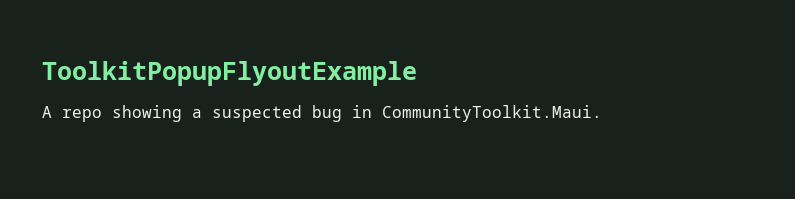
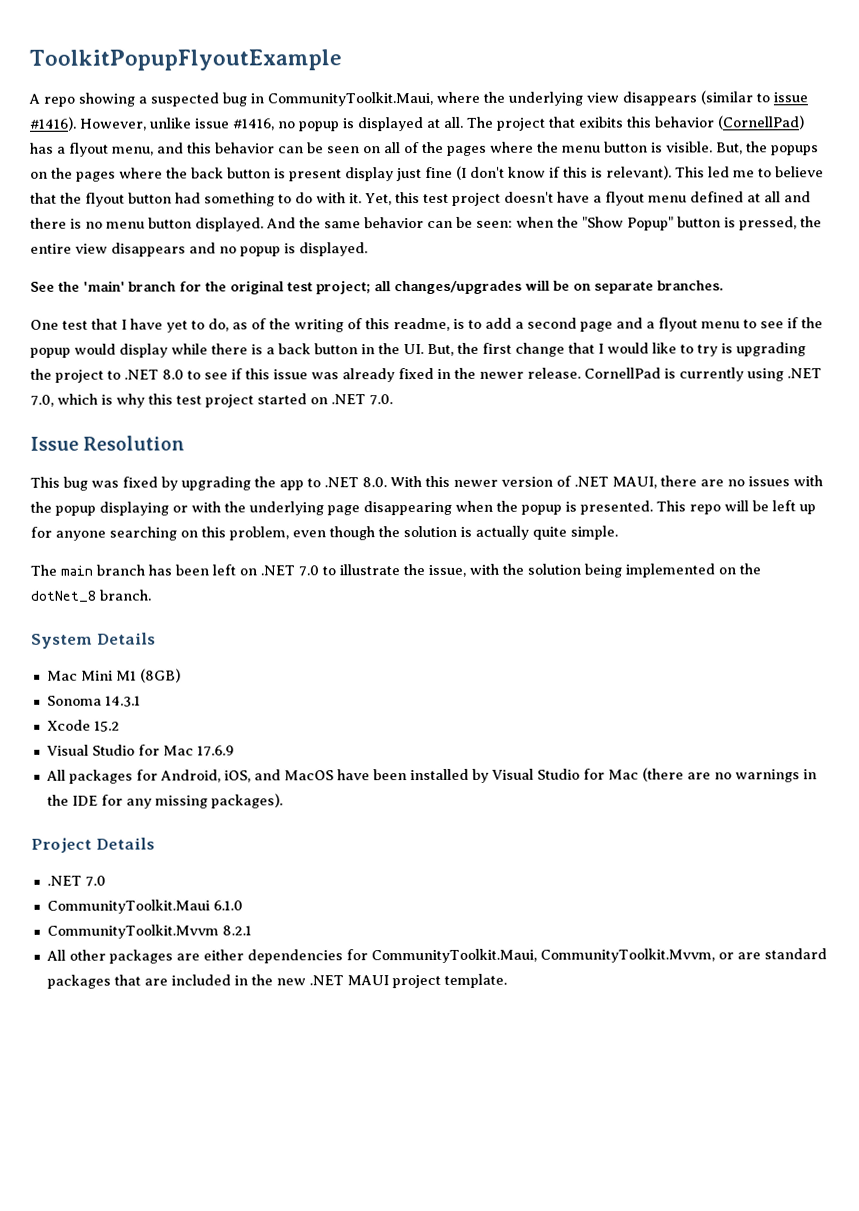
- A repo showing a suspected bug in CommunityToolkit.Maui.
+ A repo showing a suspected bug in CommunityToolkit.Maui, where the underlying view disappears (similar to issue #1416). However, unlike issue #1416, no popup is displayed at all. The project that exibits this behavior (CornellPad) has a flyout menu, and this behavior can be seen on all of the pages where the menu button is visible. But, the popups on the pages where the back button is present display just fine (I don't know if this is relevant). This led me to believe that the flyout button had something to do with it. Yet, this test project doesn't have a flyout menu defined at all and there is no menu button displayed. And the same behavior can be seen: when the "Show Popup" button is pressed, the entire view disappears and no popup is displayed.
+ See the 'main' branch for the original test project; all changes/upgrades will be on separate branches.
+ One test that I have yet to do, as of the writing of this readme, is to add a second page and a flyout menu to see if the popup would display while there is a back button in the UI. But, the first change that I would like to try is upgrading the project to .NET 8.0 to see if this issue was already fixed in the newer release. CornellPad is currently using .NET 7.0, which is why this test project started on .NET 7.0.
+ Issue Resolution
+ This bug was fixed by upgrading the app to .NET 8.0. With this newer version of .NET MAUI, there are no issues with the popup displaying or with the underlying page disappearing when the popup is presented. This repo will be left up for anyone searching on this problem, even though the solution is actually quite simple.
+ The main branch has been left on .NET 7.0 to illustrate the issue, with the solution being implemented on the dotNet_8 branch.
+ System Details
+ Mac Mini M1 (8GB)
+ Sonoma 14.3.1
+ Xcode 15.2
+ Visual Studio for Mac 17.6.9
+ All packages for Android, iOS, and MacOS have been installed by Visual Studio for Mac (there are no warnings in the IDE for any missing packages).
+ Project Details
+ .NET 7.0
+ CommunityToolkit.Maui 6.1.0
+ CommunityToolkit.Mvvm 8.2.1
+ All other packages are either dependencies for CommunityToolkit.Maui, CommunityToolkit.Mvvm, or are standard packages that are included in the new .NET MAUI project template.

